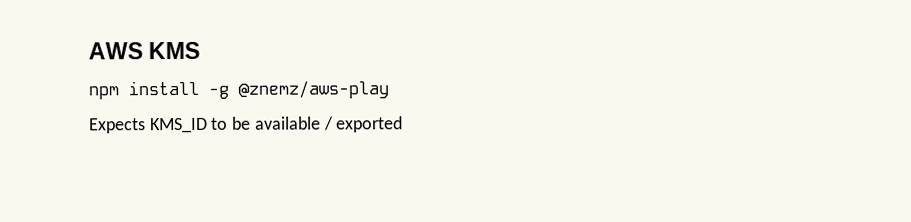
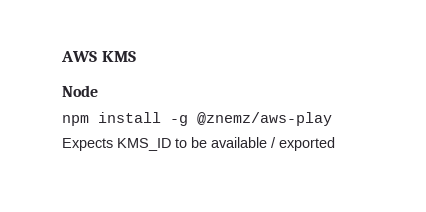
+ Node

